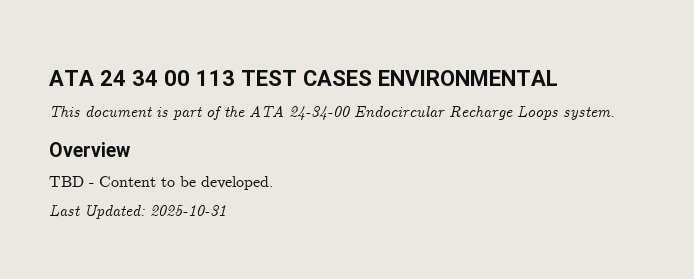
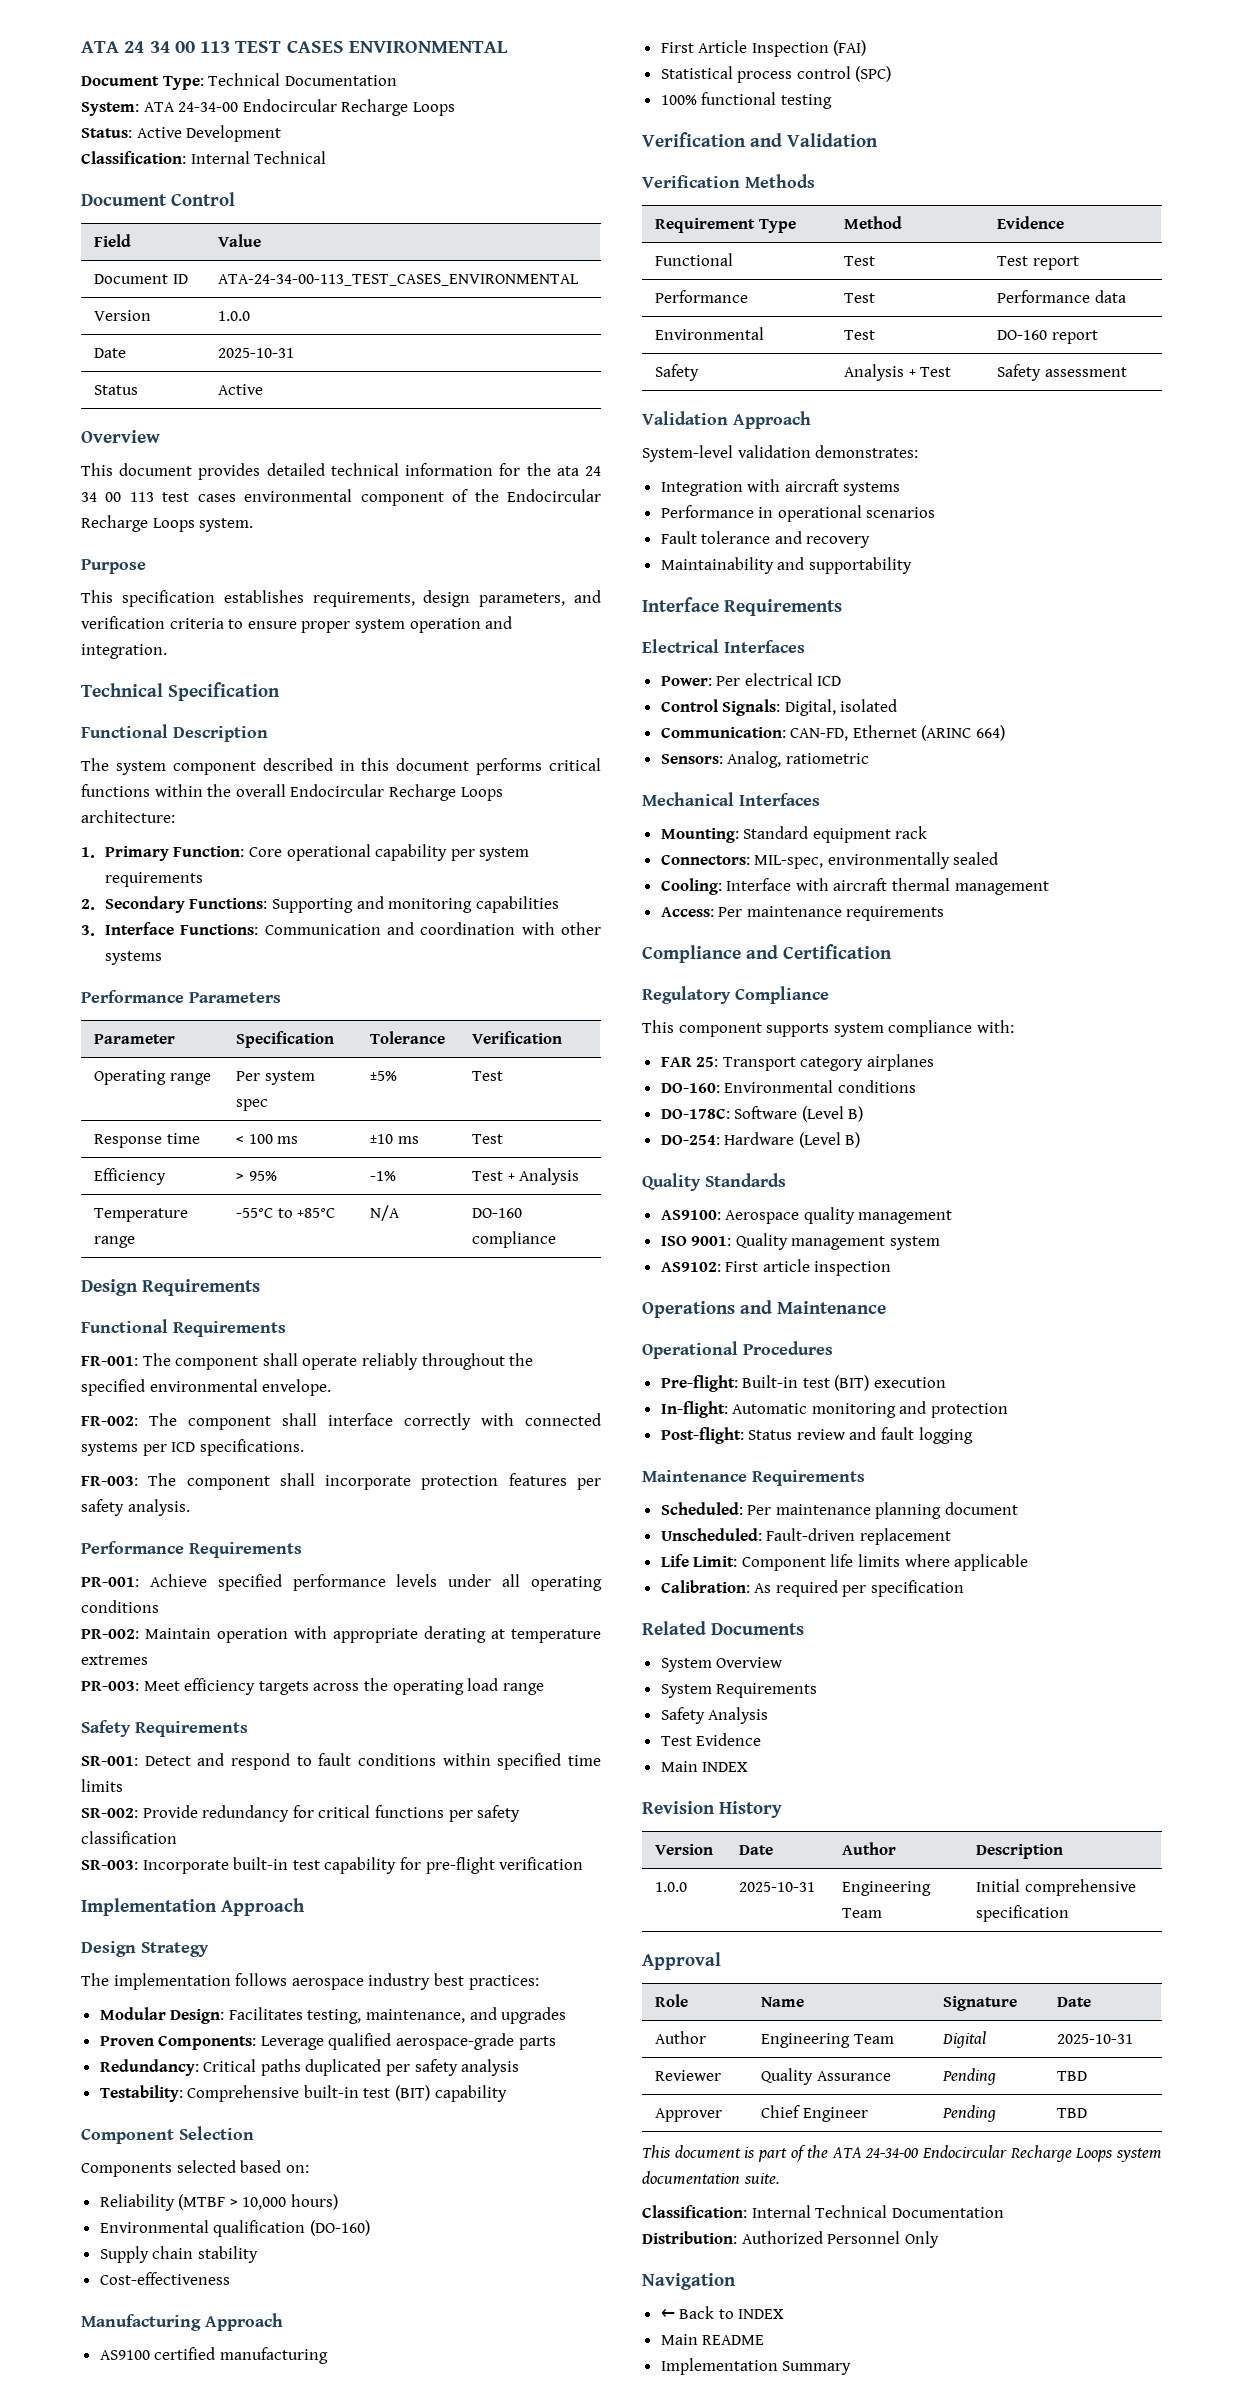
+ Document Type: Technical Documentation
+ System: ATA 24-34-00 Endocircular Recharge Loops
+ Status: Active Development
+ Classification: Internal Technical
+ Document Control
+ Field | Value
+ Document ID | ATA-24-34-00-113_TEST_CASES_ENVIRONMENTAL
+ Version | 1.0.0
+ Date | 2025-10-31
+ Status | Active
+ Overview
+ This document provides detailed technical information for the ata 24 34 00 113 test cases environmental component of the Endocircular Recharge Loops system.
+ Purpose
+ This specification establishes requirements, design parameters, and verification criteria to ensure proper system operation and integration.
+ Technical Specification
+ Functional Description
+ The system component described in this document performs critical functions within the overall Endocircular Recharge Loops architecture:
+ 1. Primary Function: Core operational capability per system requirements
+ 2. Secondary Functions: Supporting and monitoring capabilities
+ 3. Interface Functions: Communication and coordination with other systems
+ Performance Parameters
+ Parameter | Specification | Tolerance | Verification
+ Operating range | Per system spec | ±5% | Test
+ Response time | < 100 ms | ±10 ms | Test
+ Efficiency | > 95% | -1% | Test + Analysis
+ Temperature range | -55°C to +85°C | N/A | DO-160 compliance
+ Design Requirements
+ Functional Requirements
+ FR-001: The component shall operate reliably throughout the specified environmental envelope.
+ FR-002: The component shall interface correctly with connected systems per ICD specifications.
+ FR-003: The component shall incorporate protection features per safety analysis.
+ Performance Requirements
+ PR-001: Achieve specified performance levels under all operating conditions
+ PR-002: Maintain operation with appropriate derating at temperature extremes
+ PR-003: Meet efficiency targets across the operating load range
+ Safety Requirements
+ SR-001: Detect and respond to fault conditions within specified time limits
+ SR-002: Provide redundancy for critical functions per safety classification
+ SR-003: Incorporate built-in test capability for pre-flight verification
+ Implementation Approach
+ Design Strategy
+ The implementation follows aerospace industry best practices:
+ Modular Design: Facilitates testing, maintenance, and upgrades
+ Proven Components: Leverage qualified aerospace-grade parts
+ Redundancy: Critical paths duplicated per safety analysis
+ Testability: Comprehensive built-in test (BIT) capability
+ Component Selection
+ Components selected based on:
+ Reliability (MTBF > 10,000 hours)
+ Environmental qualification (DO-160)
+ Supply chain stability
+ Cost-effectiveness
+ Manufacturing Approach
+ AS9100 certified manufacturing
+ First Article Inspection (FAI)
+ Statistical process control (SPC)
+ 100% functional testing
+ Verification and Validation
+ Verification Methods
+ Requirement Type | Method | Evidence
+ Functional | Test | Test report
+ Performance | Test | Performance data
+ Environmental | Test | DO-160 report
+ Safety | Analysis + Test | Safety assessment
+ Validation Approach
+ System-level validation demonstrates:
+ Integration with aircraft systems
+ Performance in operational scenarios
+ Fault tolerance and recovery
+ Maintainability and supportability
+ Interface Requirements
+ Electrical Interfaces
+ Power: Per electrical ICD
+ Control Signals: Digital, isolated
+ Communication: CAN-FD, Ethernet (ARINC 664)
+ Sensors: Analog, ratiometric
+ Mechanical Interfaces
+ Mounting: Standard equipment rack
+ Connectors: MIL-spec, environmentally sealed
+ Cooling: Interface with aircraft thermal management
+ Access: Per maintenance requirements
+ Compliance and Certification
+ Regulatory Compliance
+ This component supports system compliance with:
+ FAR 25: Transport category airplanes
+ DO-160: Environmental conditions
+ DO-178C: Software (Level B)
+ DO-254: Hardware (Level B)
+ Quality Standards
+ AS9100: Aerospace quality management
+ ISO 9001: Quality management system
+ AS9102: First article inspection
+ Operations and Maintenance
+ Operational Procedures
+ Pre-flight: Built-in test (BIT) execution
+ In-flight: Automatic monitoring and protection
+ Post-flight: Status review and fault logging
+ Maintenance Requirements
+ Scheduled: Per maintenance planning document
+ Unscheduled: Fault-driven replacement
+ Life Limit: Component life limits where applicable
+ Calibration: As required per specification
+ Related Documents
+ System Overview
+ System Requirements
+ Safety Analysis
+ Test Evidence
+ Main INDEX
+ Revision History
+ Version | Date | Author | Description
+ 1.0.0 | 2025-10-31 | Engineering Team | Initial comprehensive specification
+ Approval
+ Role | Name | Signature | Date
+ Author | Engineering Team | Digital | 2025-10-31
+ Reviewer | Quality Assurance | Pending | TBD
+ Approver | Chief Engineer | Pending | TBD
- This document is part of the ATA 24-34-00 Endocircular Recharge Loops system.
- Overview
- TBD - Content to be developed.
- Last Updated: 2025-10-31
+ This document is part of the ATA 24-34-00 Endocircular Recharge Loops system documentation suite.
+ Classification: Internal Technical Documentation
+ Distribution: Authorized Personnel Only
+ Navigation
+ ← Back to INDEX
+ Main README
+ Implementation Summary

